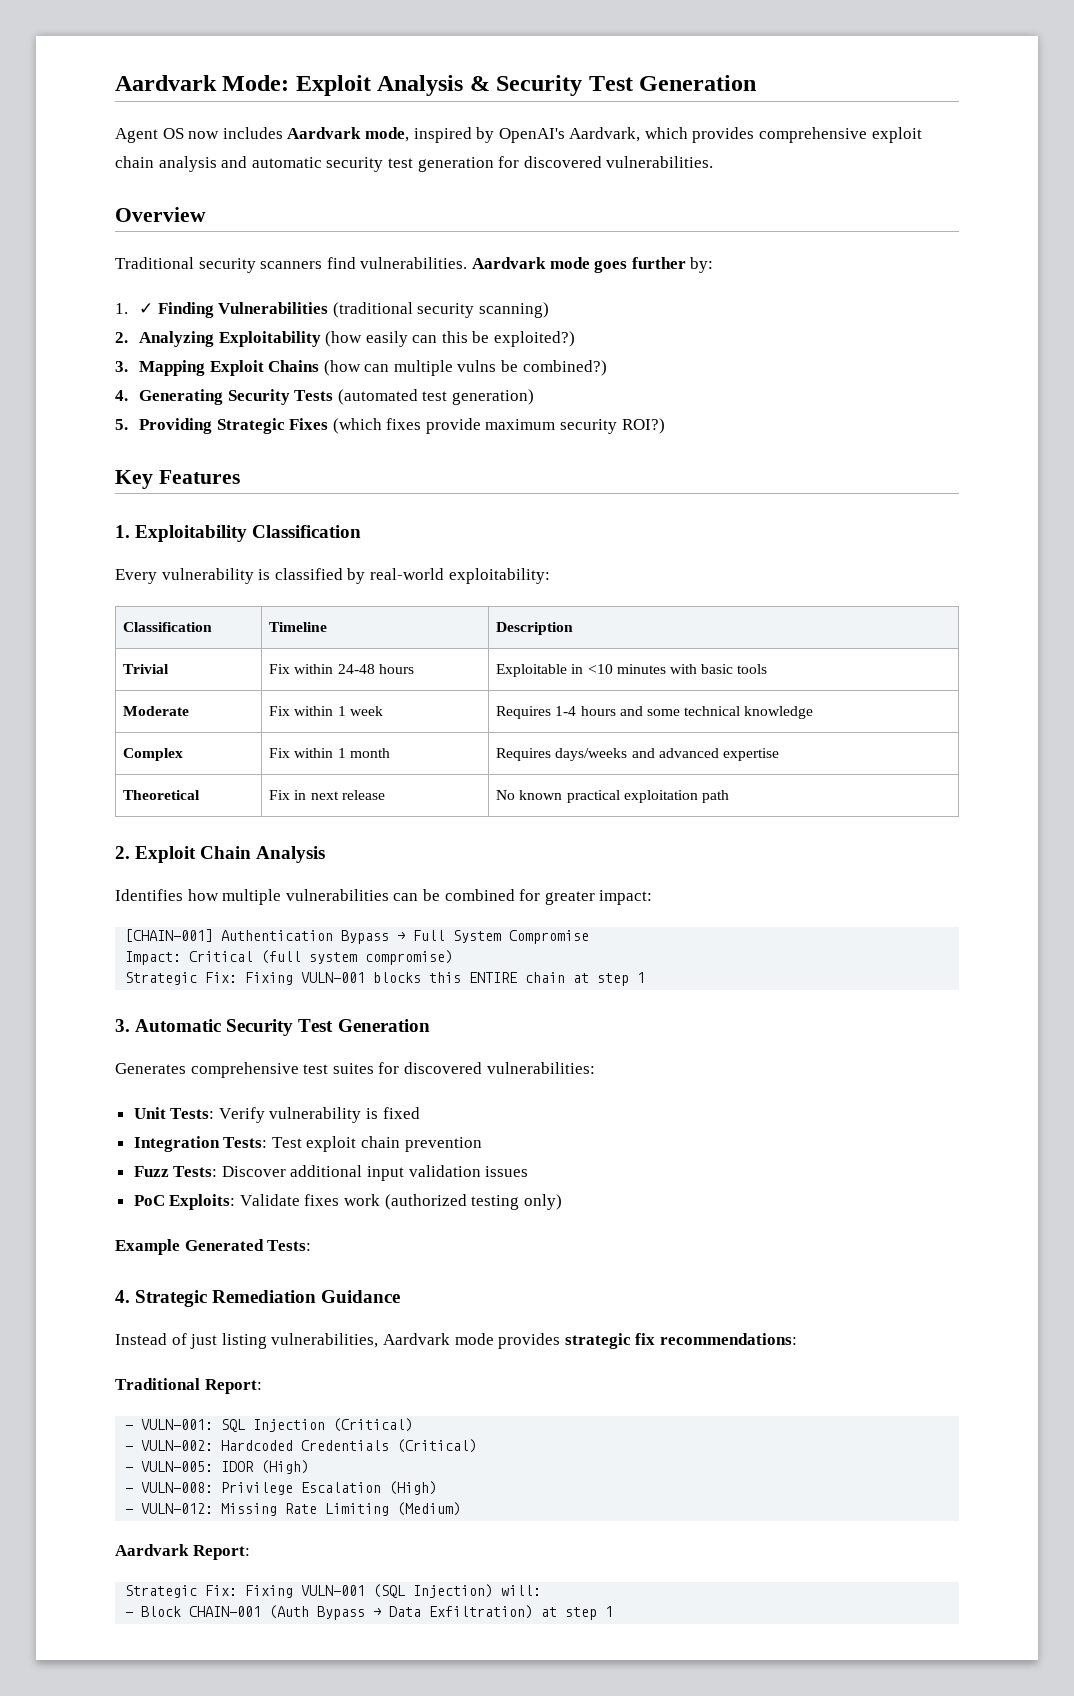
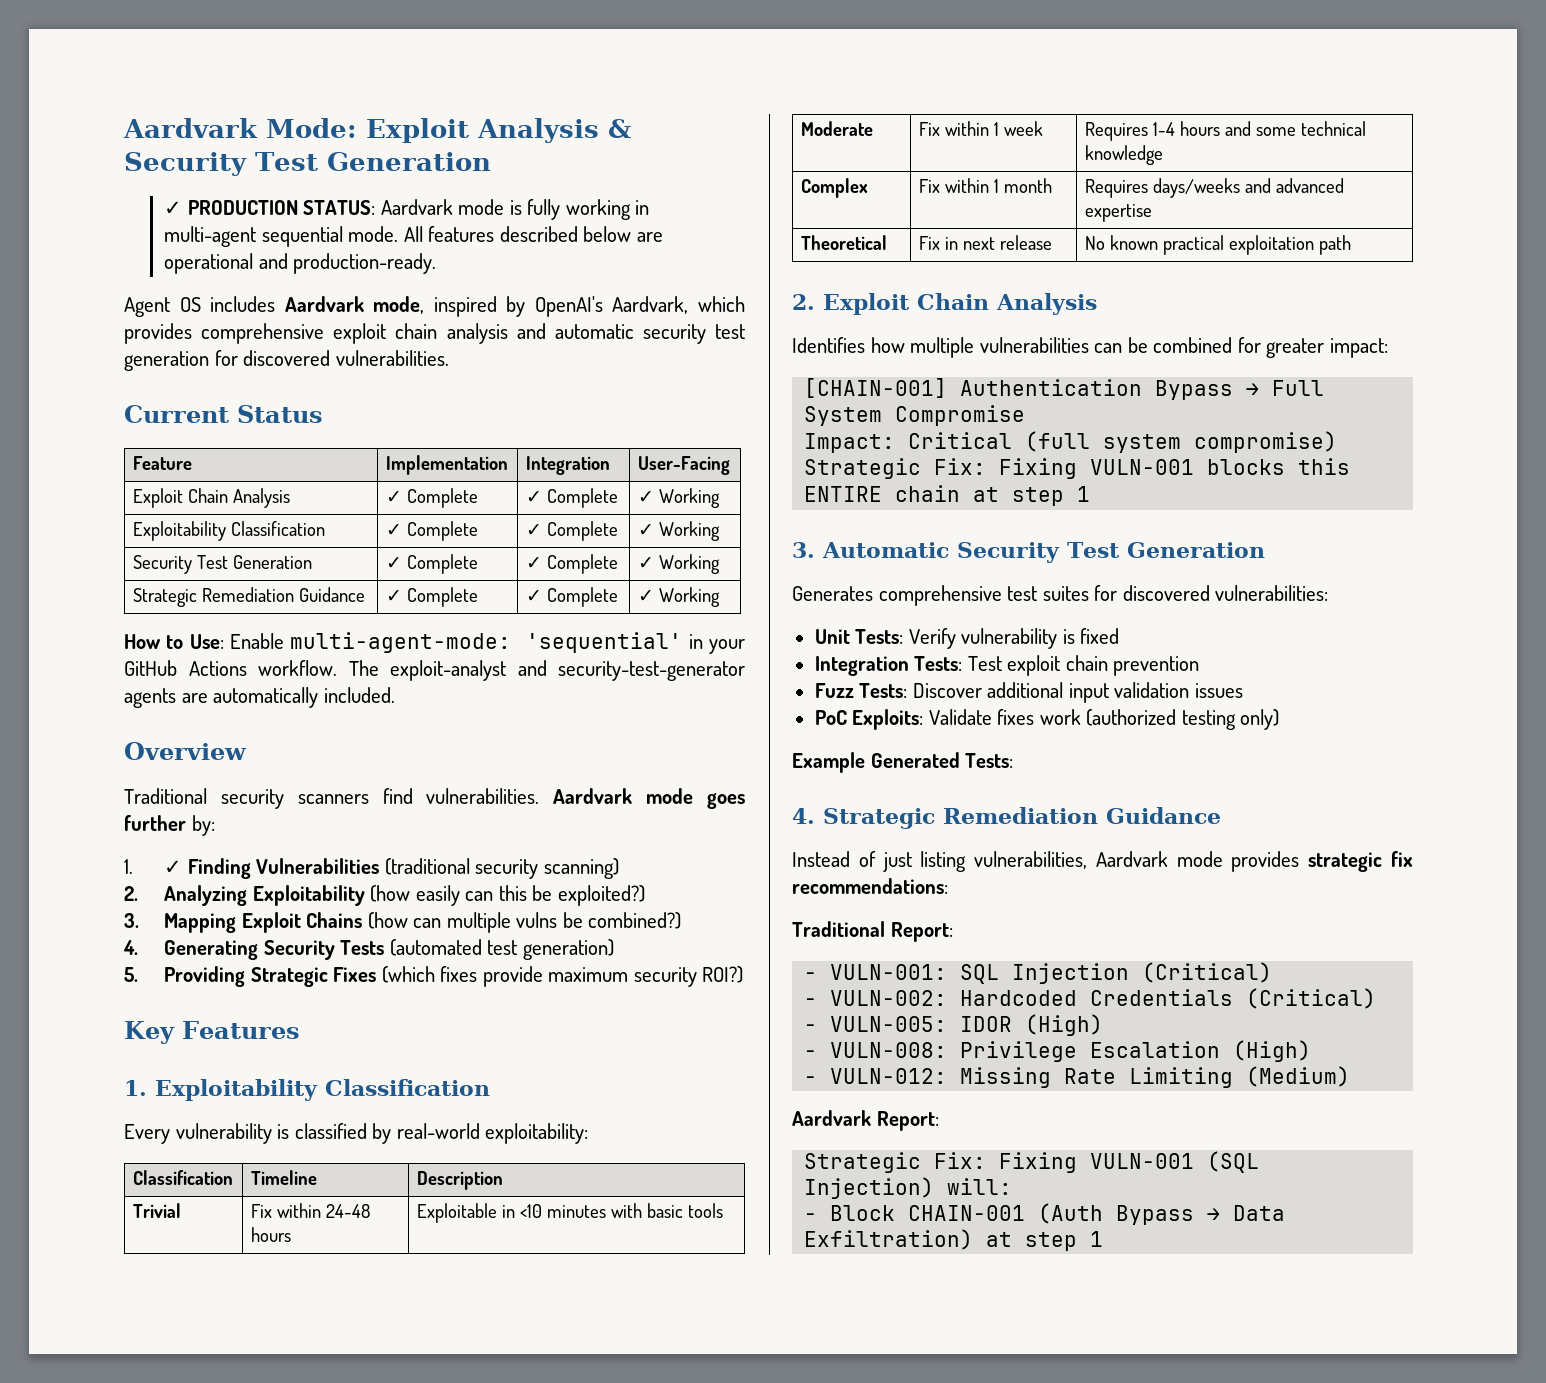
+ ✓ PRODUCTION STATUS: Aardvark mode is fully working in multi-agent sequential mode. All features described below are operational and production-ready.
- Agent OS now includes Aardvark mode, inspired by OpenAI's Aardvark, which provides comprehensive exploit chain analysis and automatic security test generation for discovered vulnerabilities.
+ Agent OS includes Aardvark mode, inspired by OpenAI's Aardvark, which provides comprehensive exploit chain analysis and automatic security test generation for discovered vulnerabilities.
+ Current Status
+ Feature | Implementation | Integration | User-Facing
+ Exploit Chain Analysis | ✓ Complete | ✓ Complete | ✓ Working
+ Exploitability Classification | ✓ Complete | ✓ Complete | ✓ Working
+ Security Test Generation | ✓ Complete | ✓ Complete | ✓ Working
+ Strategic Remediation Guidance | ✓ Complete | ✓ Complete | ✓ Working
+ How to Use: Enable multi-agent-mode: 'sequential' in your GitHub Actions workflow. The exploit-analyst and security-test-generator agents are automatically included.

